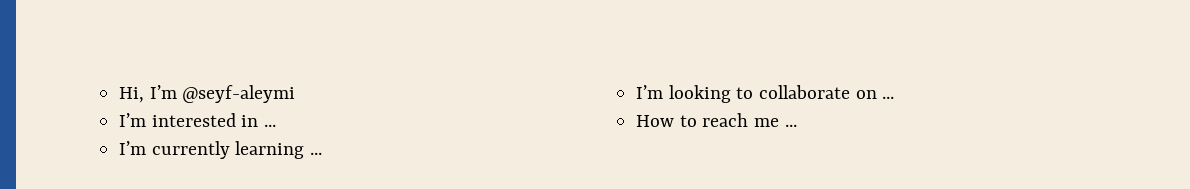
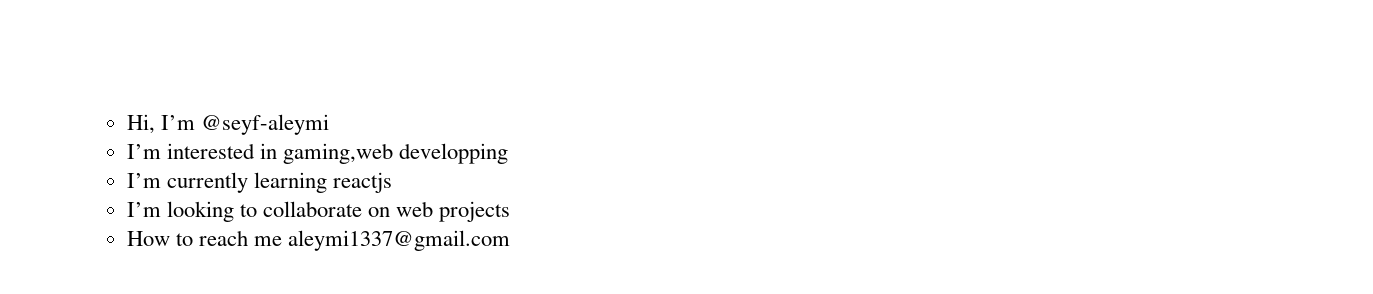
- I’m interested in ...
+ I’m interested in gaming,web developping
- I’m currently learning ...
+ I’m currently learning reactjs
- I’m looking to collaborate on ...
+ I’m looking to collaborate on web projects
- How to reach me ...
+ How to reach me aleymi1337@gmail.com

